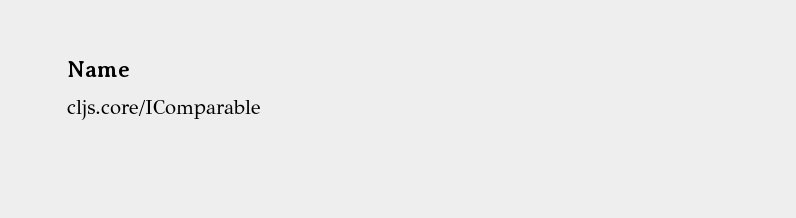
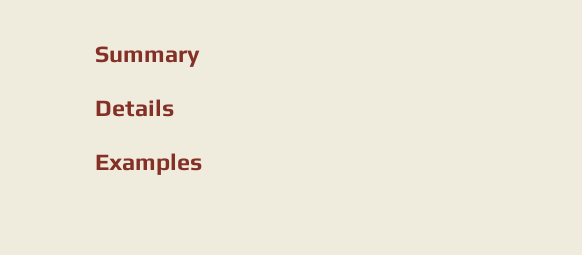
- Name
- cljs.core/IComparable
+ Summary
+ Details
+ Examples

